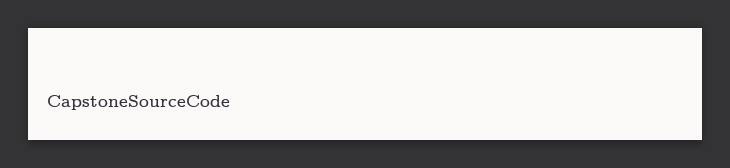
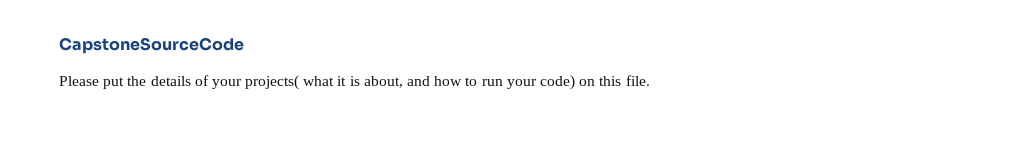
+ Please put the details of your projects( what it is about, and how to run your code) on this file.

